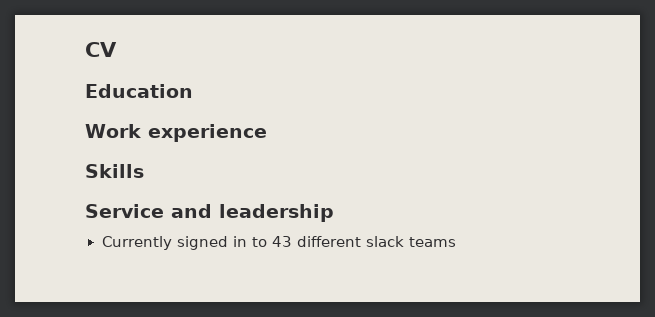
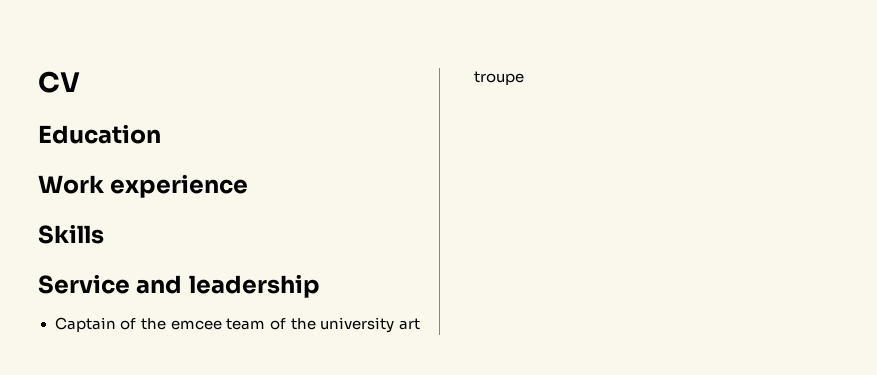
- Currently signed in to 43 different slack teams
+ Captain of the emcee team of the university art troupe

